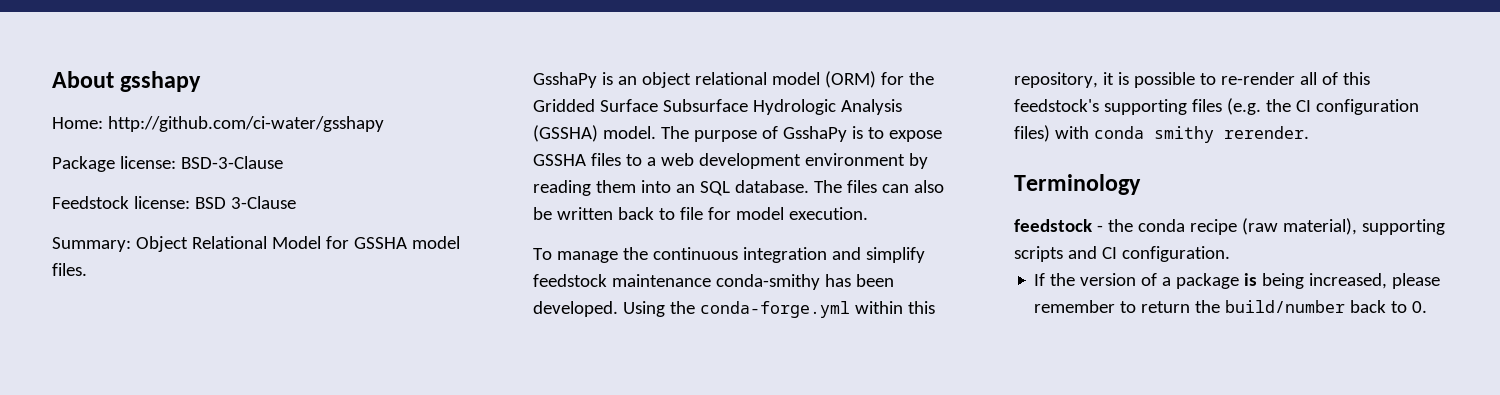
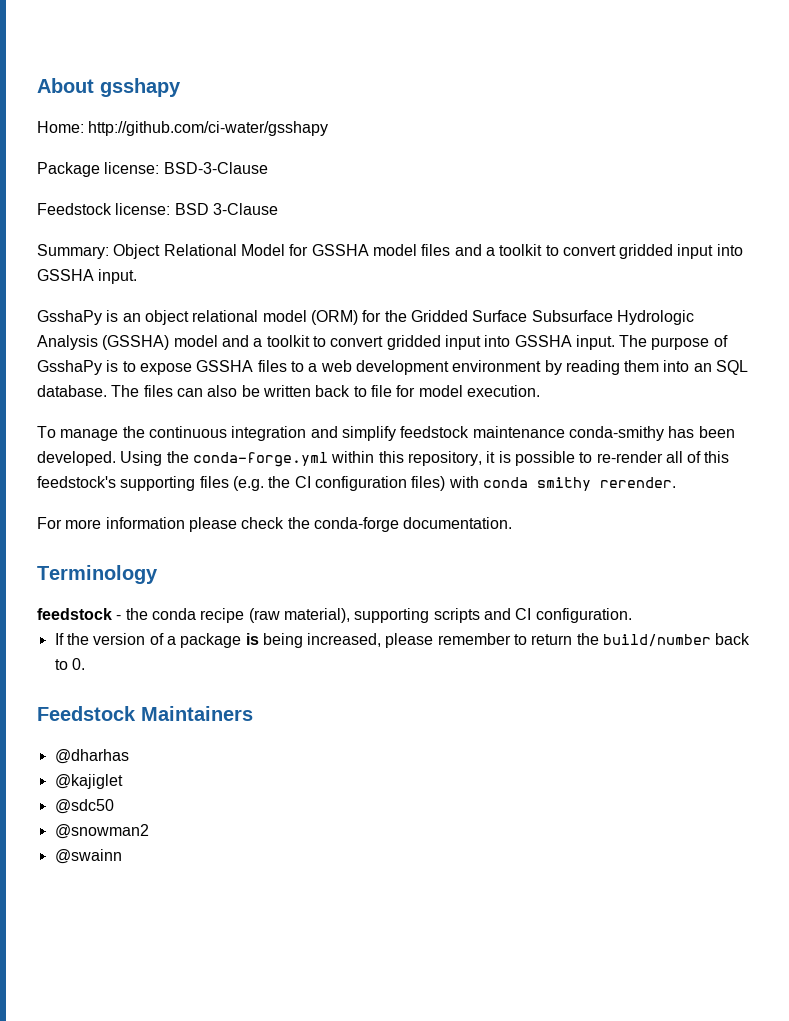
- Summary: Object Relational Model for GSSHA model files.
+ Summary: Object Relational Model for GSSHA model files and a toolkit to convert gridded input into GSSHA input.
- GsshaPy is an object relational model (ORM) for the Gridded Surface Subsurface Hydrologic Analysis (GSSHA) model.
+ GsshaPy is an object relational model (ORM) for the Gridded Surface Subsurface Hydrologic Analysis (GSSHA) model and a toolkit to convert gridded input into GSSHA input.
+ For more information please check the conda-forge documentation.
+ Feedstock Maintainers
+ @dharhas
+ @kajiglet
+ @sdc50
+ @snowman2
+ @swainn

